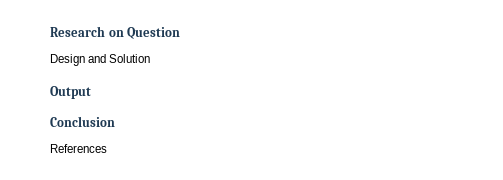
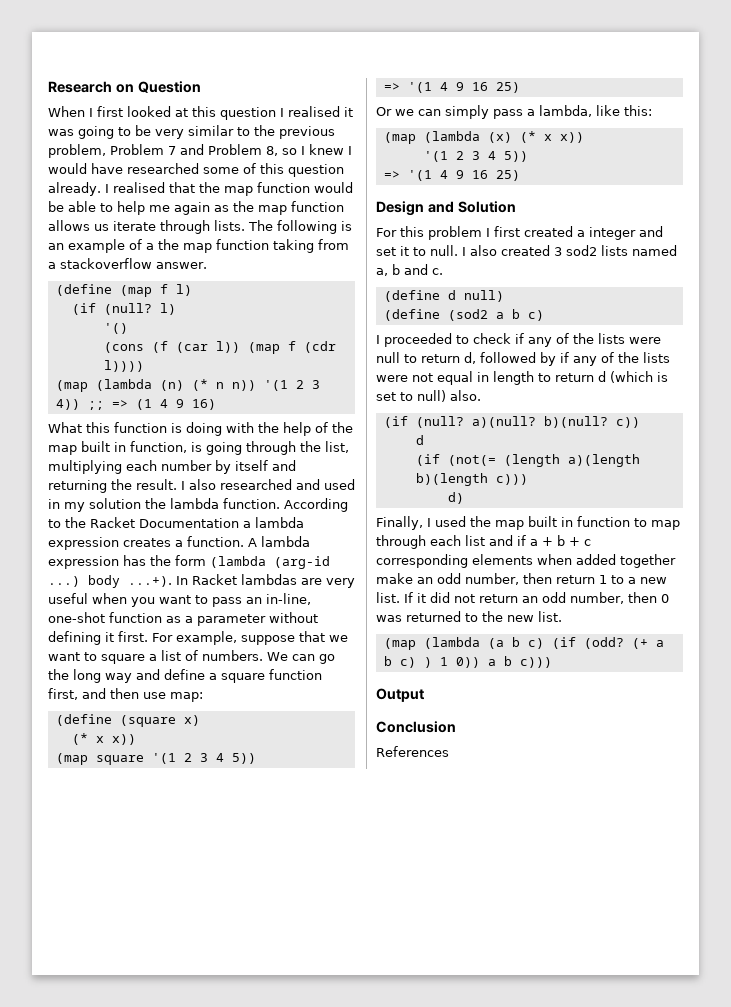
+ When I first looked at this question I realised it was going to be very similar to the previous problem, Problem 7 and Problem 8, so I knew I would have researched some of this question already. I realised that the map function would be able to help me again as the map function allows us iterate through lists. The following is an example of a the map function taking from a stackoverflow answer.
+ (define (map f l)
+ (if (null? l)
+ '()
+ (cons (f (car l)) (map f (cdr l))))
+ (map (lambda (n) (* n n)) '(1 2 3 4)) ;; => (1 4 9 16)
+ What this function is doing with the help of the map built in function, is going through the list, multiplying each number by itself and returning the result. I also researched and used in my solution the lambda function. According to the Racket Documentation a lambda expression creates a function. A lambda expression has the form (lambda (arg-id ...) body ...+). In Racket lambdas are very useful when you want to pass an in-line, one-shot function as a parameter without defining it first. For example, suppose that we want to square a list of numbers. We can go the long way and define a square function first, and then use map:
+ (define (square x)
+ (* x x))
+ (map square '(1 2 3 4 5))
+ => '(1 4 9 16 25)
+ Or we can simply pass a lambda, like this:
+ (map (lambda (x) (* x x))
+ '(1 2 3 4 5))
+ => '(1 4 9 16 25)
  Design and Solution
+ For this problem I first created a integer and set it to null. I also created 3 sod2 lists named a, b and c.
+ (define d null)
+ (define (sod2 a b c)
+ I proceeded to check if any of the lists were null to return d, followed by if any of the lists were not equal in length to return d (which is set to null) also.
+ (if (null? a)(null? b)(null? c))
+ d
+ (if (not(= (length a)(length b)(length c)))
+ d)
+ Finally, I used the map built in function to map through each list and if a + b + c corresponding elements when added together make an odd number, then return 1 to a new list. If it did not return an odd number, then 0 was returned to the new list.
+ (map (lambda (a b c) (if (odd? (+ a b c) ) 1 0)) a b c)))

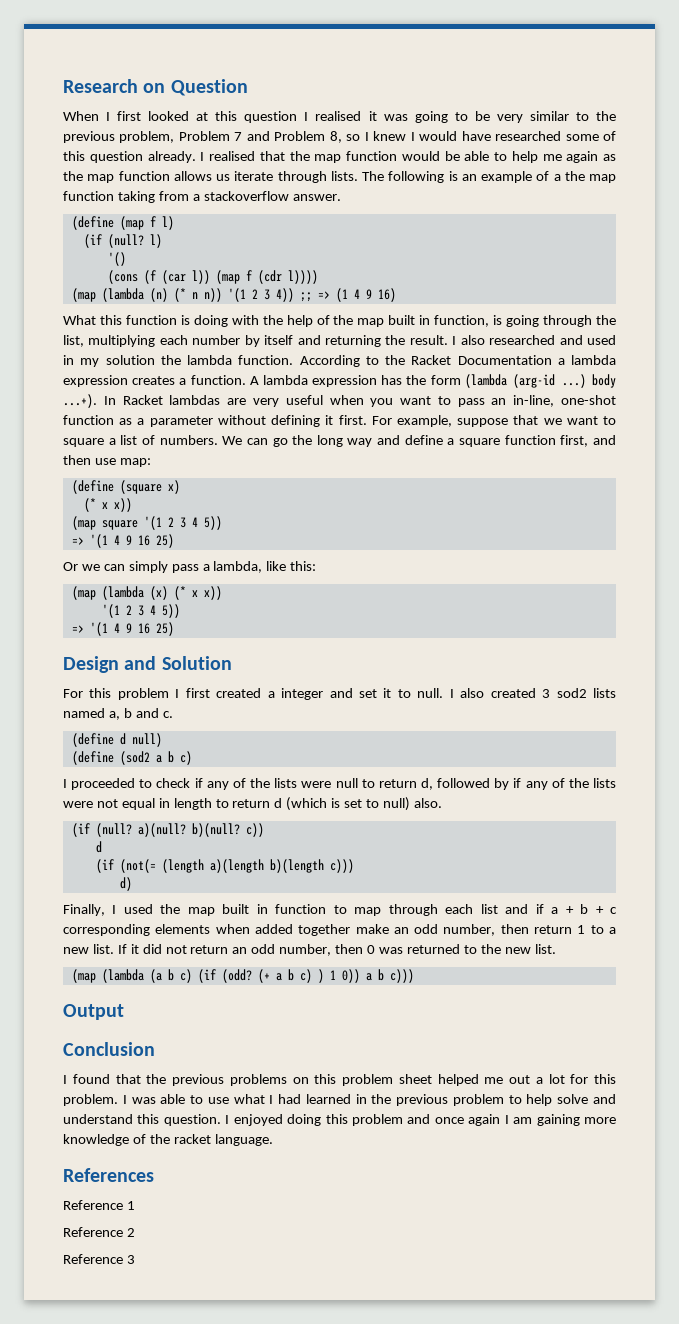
+ I found that the previous problems on this problem sheet helped me out a lot for this problem. I was able to use what I had learned in the previous problem to help solve and understand this question. I enjoyed doing this problem and once again I am gaining more knowledge of the racket language.
  References
+ Reference 1
+ Reference 2
+ Reference 3

